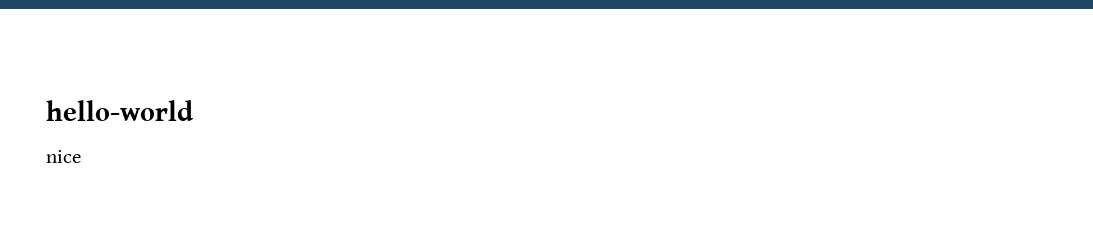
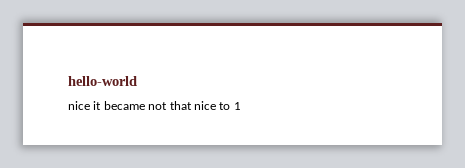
- nice
+ nice it became not that nice to 1

